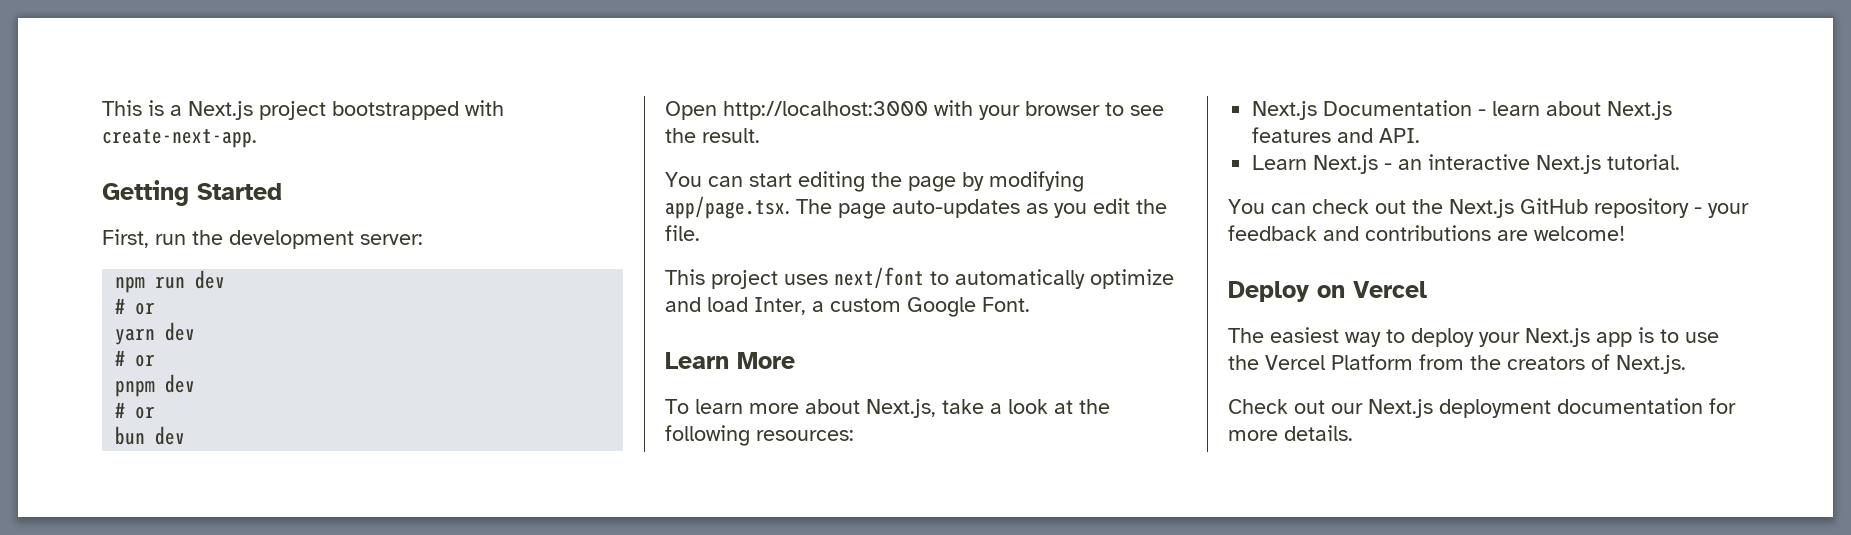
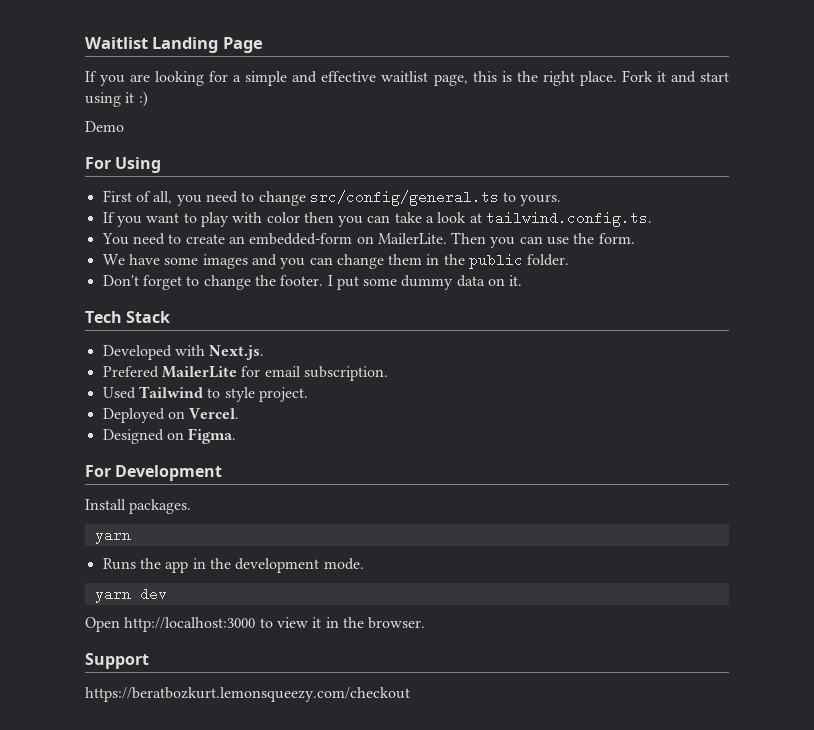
- This is a Next.js project bootstrapped with create-next-app.
- Getting Started
- First, run the development server:
- npm run dev
- # or
+ Waitlist Landing Page
+ If you are looking for a simple and effective waitlist page, this is the right place. Fork it and start using it :)
+ Demo
+ For Using
+ First of all, you need to change src/config/general.ts to yours.
+ If you want to play with color then you can take a look at tailwind.config.ts.
+ You need to create an embedded-form on MailerLite. Then you can use the form.
+ We have some images and you can change them in the public folder.
+ Don't forget to change the footer. I put some dummy data on it.
+ Tech Stack
+ Developed with Next.js.
+ Prefered MailerLite for email subscription.
+ Used Tailwind to style project.
+ Deployed on Vercel.
+ Designed on Figma.
+ For Development
+ Install packages.
+ yarn
+ Runs the app in the development mode.
  yarn dev
- # or
- pnpm dev
- # or
- bun dev
- Open http://localhost:3000 with your browser to see the result.
- You can start editing the page by modifying app/page.tsx. The page auto-updates as you edit the file.
- This project uses next/font to automatically optimize and load Inter, a custom Google Font.
- Learn More
- To learn more about Next.js, take a look at the following resources:
- Next.js Documentation - learn about Next.js features and API.
- Learn Next.js - an interactive Next.js tutorial.
- You can check out the Next.js GitHub repository - your feedback and contributions are welcome!
- Deploy on Vercel
- The easiest way to deploy your Next.js app is to use the Vercel Platform from the creators of Next.js.
- Check out our Next.js deployment documentation for more details.
+ Open http://localhost:3000 to view it in the browser.
+ Support
+ https://beratbozkurt.lemonsqueezy.com/checkout

